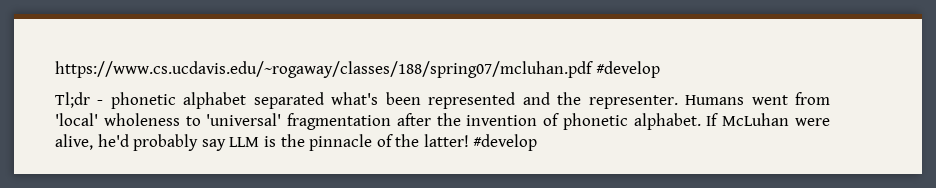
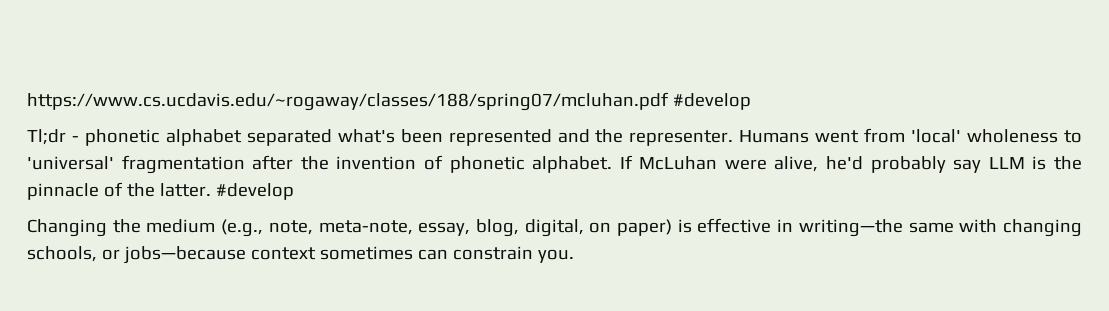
- If McLuhan were alive, he'd probably say LLM is the pinnacle of the latter! #develop
+ If McLuhan were alive, he'd probably say LLM is the pinnacle of the latter. #develop
+ Changing the medium (e.g., note, meta-note, essay, blog, digital, on paper) is effective in writing—the same with changing schools, or jobs—because context sometimes can constrain you.

